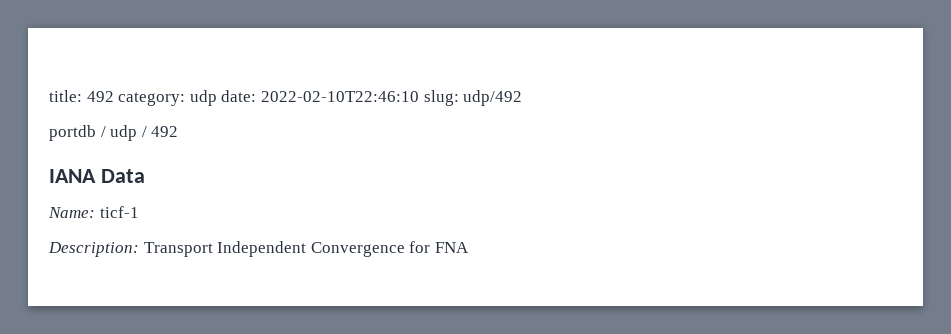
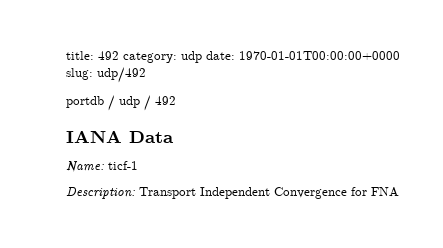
- title: 492 category: udp date: 2022-02-10T22:46:10 slug: udp/492
+ title: 492 category: udp date: 1970-01-01T00:00:00+0000 slug: udp/492

